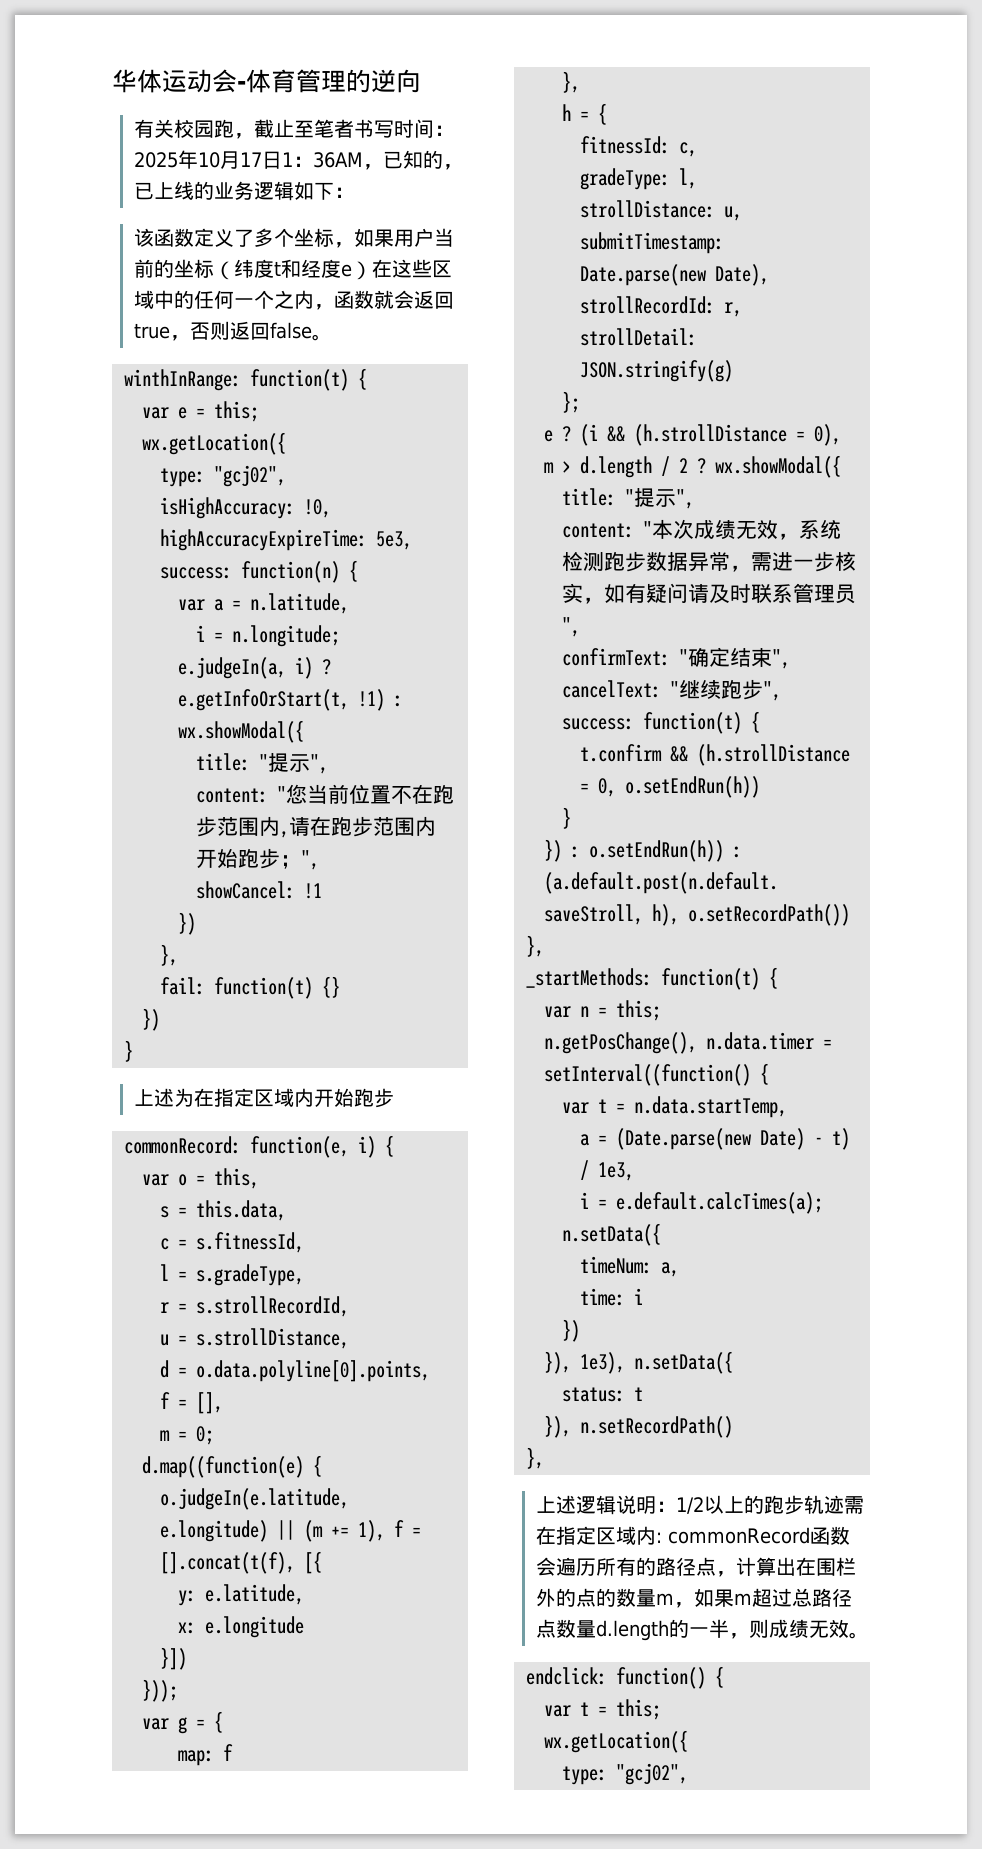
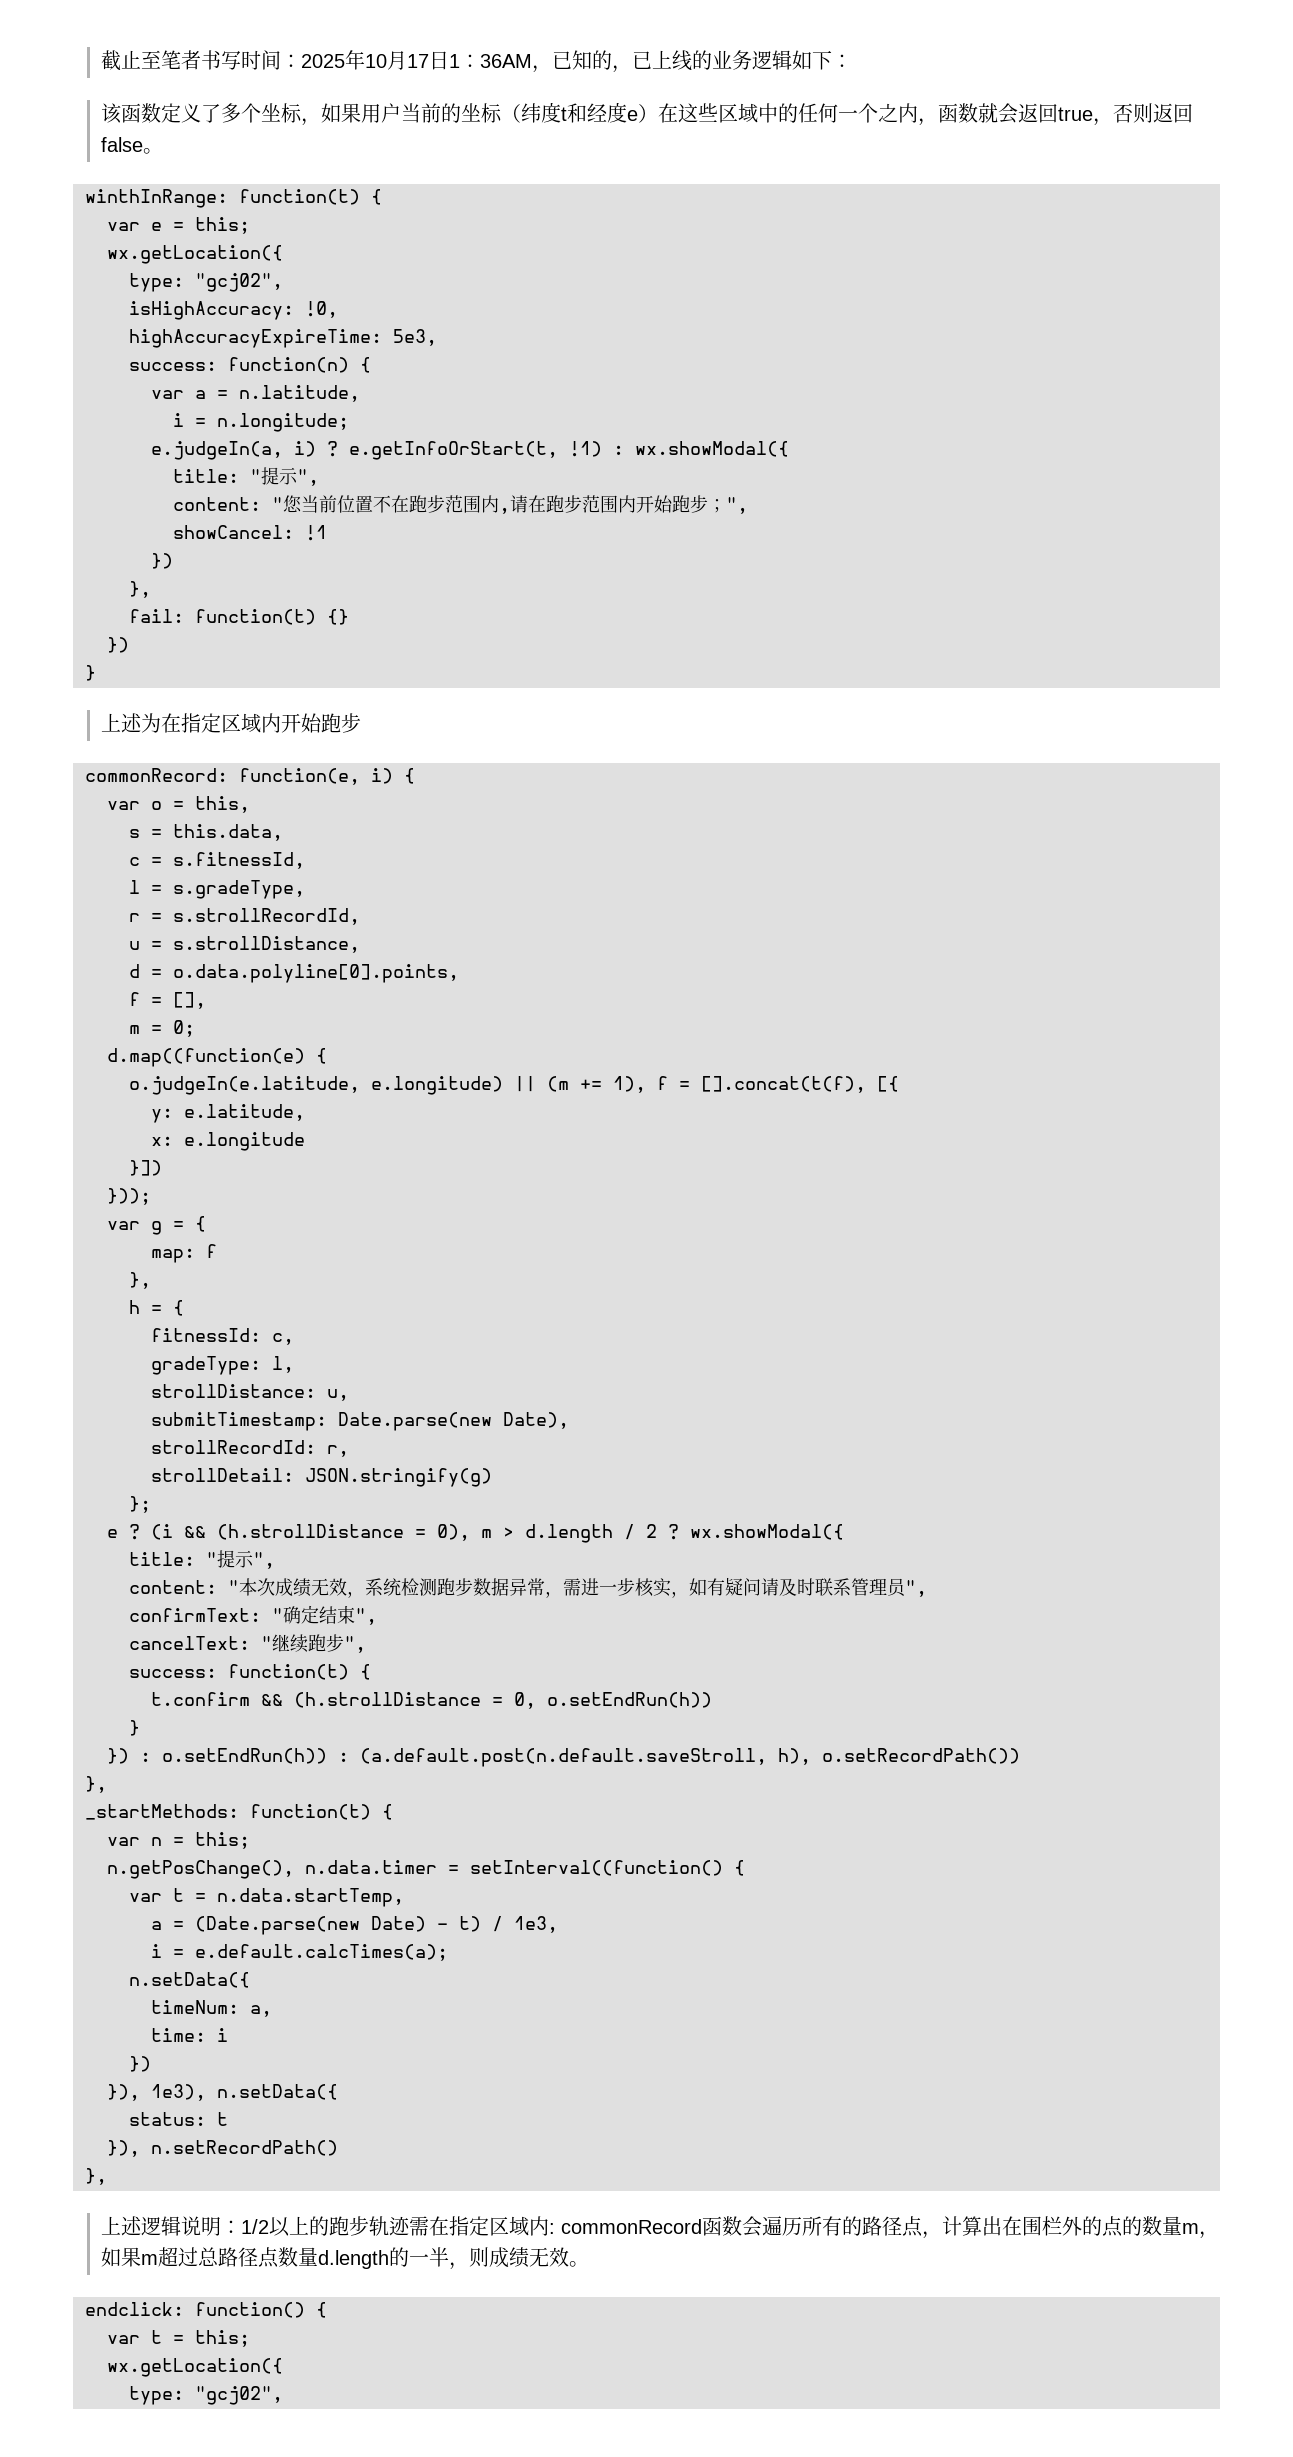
- 华体运动会-体育管理的逆向
- 有关校园跑，截止至笔者书写时间：2025年10月17日1：36AM，已知的，已上线的业务逻辑如下：
+ 截止至笔者书写时间：2025年10月17日1：36AM，已知的，已上线的业务逻辑如下：

